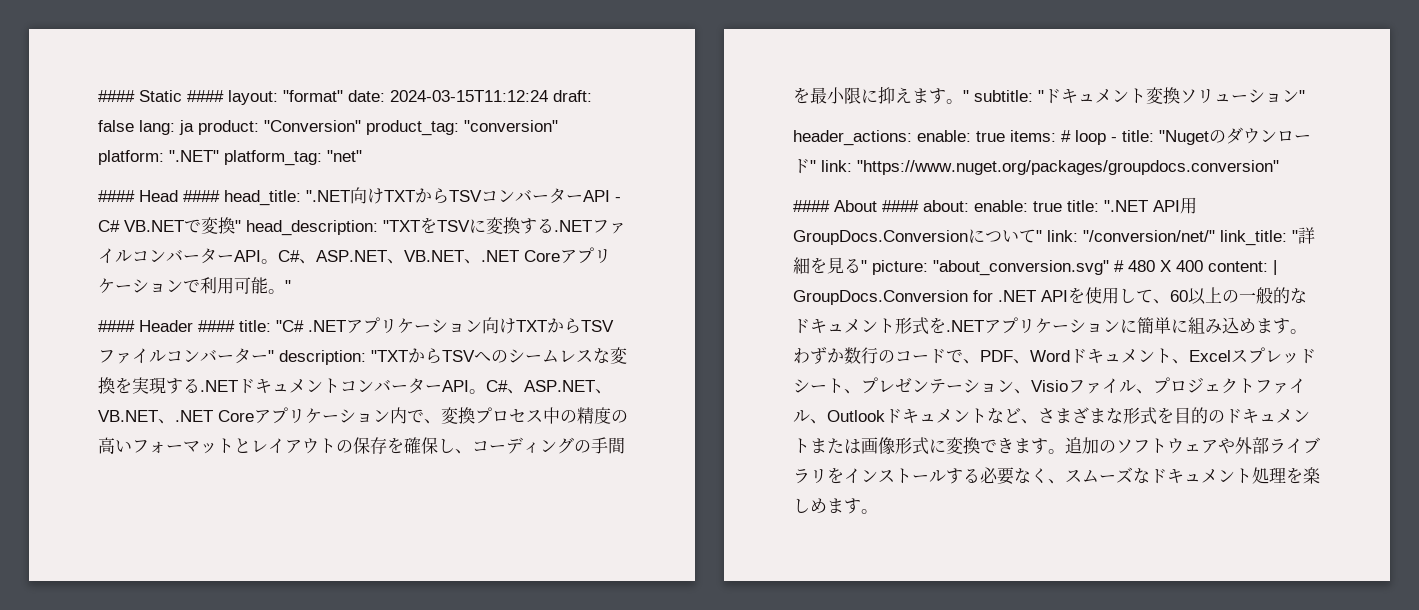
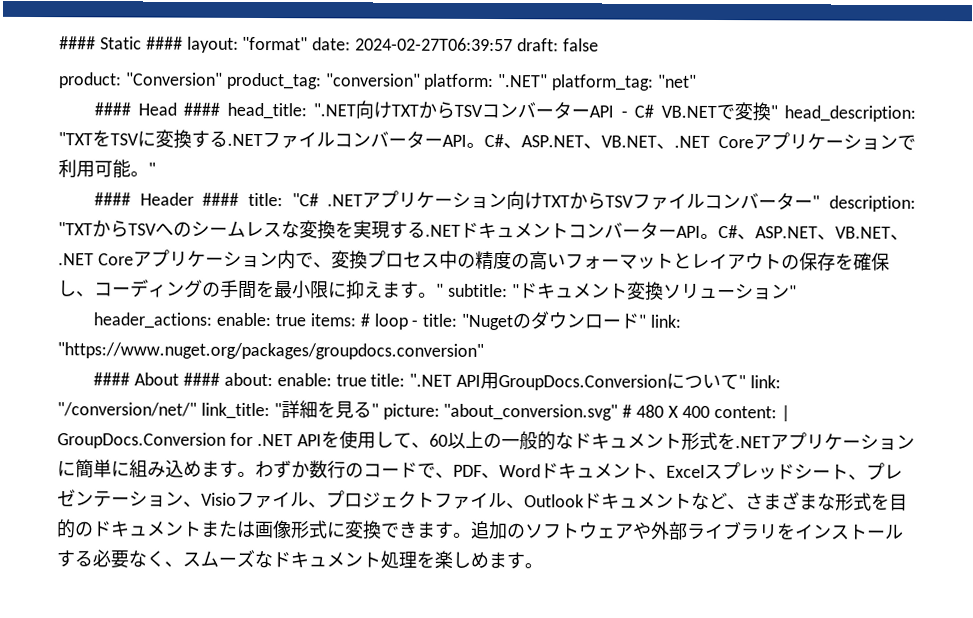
- #### Static #### layout: "format" date: 2024-03-15T11:12:24 draft: false lang: ja product: "Conversion" product_tag: "conversion" platform: ".NET" platform_tag: "net"
+ #### Static #### layout: "format" date: 2024-02-27T06:39:57 draft: false
+ product: "Conversion" product_tag: "conversion" platform: ".NET" platform_tag: "net"

